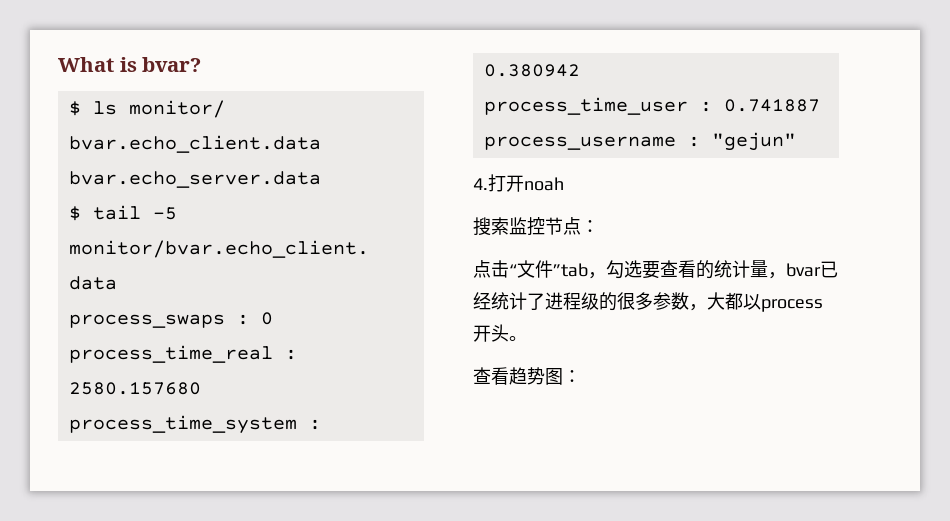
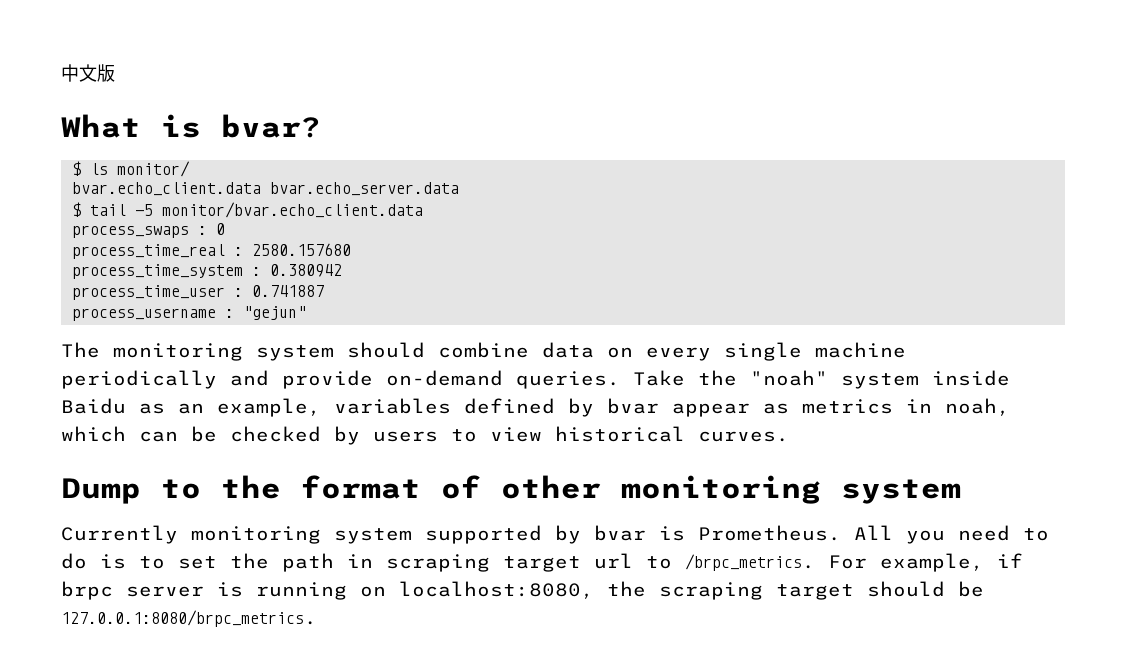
+ 中文版
- 4.打开noah
- 搜索监控节点：
- 点击“文件”tab，勾选要查看的统计量，bvar已经统计了进程级的很多参数，大都以process开头。
- 查看趋势图：
+ The monitoring system should combine data on every single machine periodically and provide on-demand queries. Take the "noah" system inside Baidu as an example, variables defined by bvar appear as metrics in noah, which can be checked by users to view historical curves.
+ Dump to the format of other monitoring system
+ Currently monitoring system supported by bvar is Prometheus. All you need to do is to set the path in scraping target url to /brpc_metrics. For example, if brpc server is running on localhost:8080, the scraping target should be 127.0.0.1:8080/brpc_metrics.

